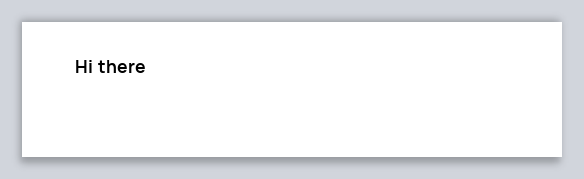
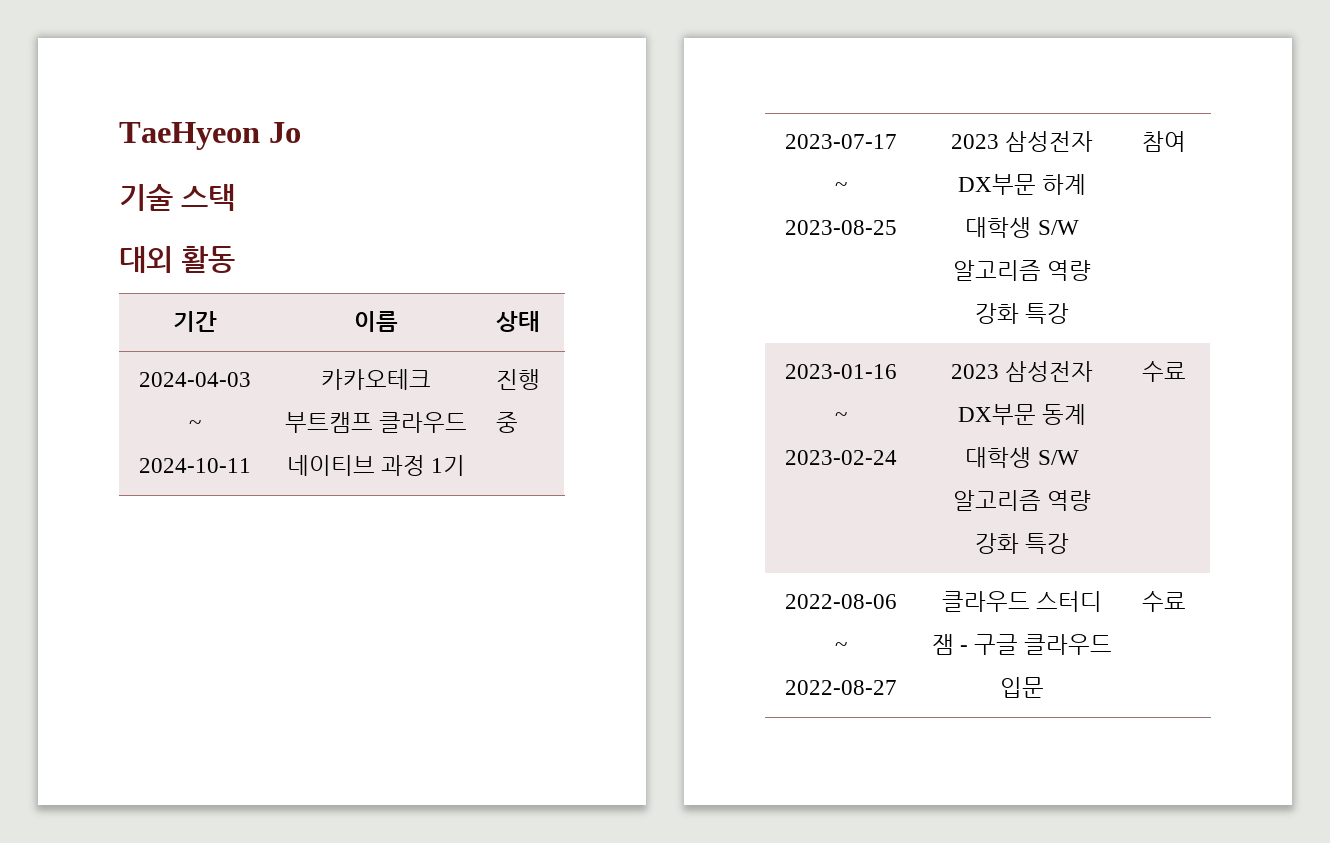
- Hi there
+ TaeHyeon Jo
+ 기술 스택
+ 대외 활동
+ 기간 | 이름 | 상태
+ 2024-04-03 ~ 2024-10-11 | 카카오테크 부트캠프 클라우드 네이티브 과정 1기 | 진행 중
+ 2023-07-17 ~ 2023-08-25 | 2023 삼성전자 DX부문 하계 대학생 S/W 알고리즘 역량 강화 특강 | 참여
+ 2023-01-16 ~ 2023-02-24 | 2023 삼성전자 DX부문 동계 대학생 S/W 알고리즘 역량 강화 특강 | 수료
+ 2022-08-06 ~ 2022-08-27 | 클라우드 스터디 잼 - 구글 클라우드 입문 | 수료

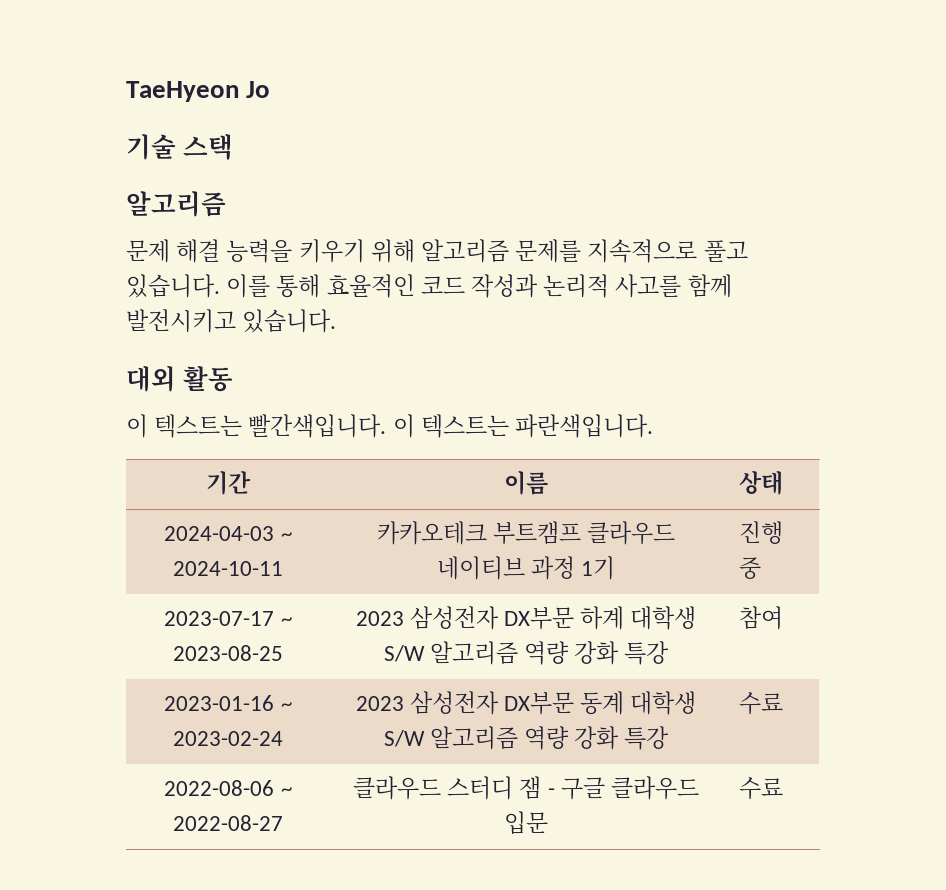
  기술 스택
+ 알고리즘
+ 문제 해결 능력을 키우기 위해 알고리즘 문제를 지속적으로 풀고 있습니다. 이를 통해 효율적인 코드 작성과 논리적 사고를 함께 발전시키고 있습니다.
  대외 활동
+ 이 텍스트는 빨간색입니다. 이 텍스트는 파란색입니다.

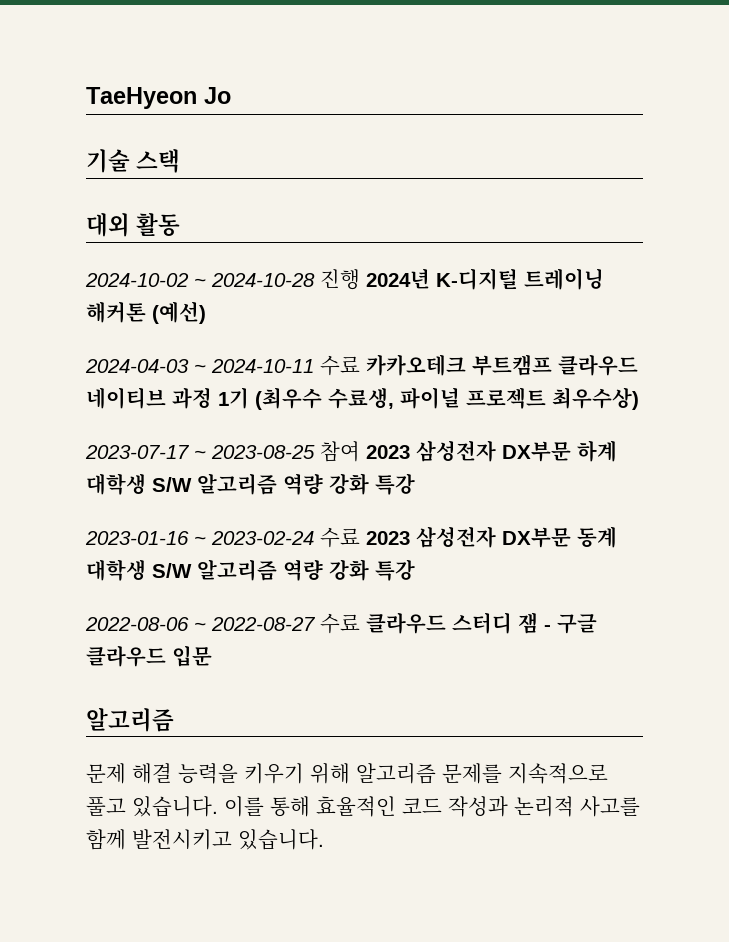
+ 대외 활동
+ 2024-10-02 ~ 2024-10-28 진행 2024년 K-디지털 트레이닝 해커톤 (예선)
+ 2024-04-03 ~ 2024-10-11 수료 카카오테크 부트캠프 클라우드 네이티브 과정 1기 (최우수 수료생, 파이널 프로젝트 최우수상)
+ 2023-07-17 ~ 2023-08-25 참여 2023 삼성전자 DX부문 하계 대학생 S/W 알고리즘 역량 강화 특강
+ 2023-01-16 ~ 2023-02-24 수료 2023 삼성전자 DX부문 동계 대학생 S/W 알고리즘 역량 강화 특강
+ 2022-08-06 ~ 2022-08-27 수료 클라우드 스터디 잼 - 구글 클라우드 입문
- 대외 활동
- 이 텍스트는 빨간색입니다. 이 텍스트는 파란색입니다.
- 기간 | 이름 | 상태
- 2024-04-03 ~ 2024-10-11 | 카카오테크 부트캠프 클라우드 네이티브 과정 1기 | 진행 중
- 2023-07-17 ~ 2023-08-25 | 2023 삼성전자 DX부문 하계 대학생 S/W 알고리즘 역량 강화 특강 | 참여
- 2023-01-16 ~ 2023-02-24 | 2023 삼성전자 DX부문 동계 대학생 S/W 알고리즘 역량 강화 특강 | 수료
- 2022-08-06 ~ 2022-08-27 | 클라우드 스터디 잼 - 구글 클라우드 입문 | 수료

